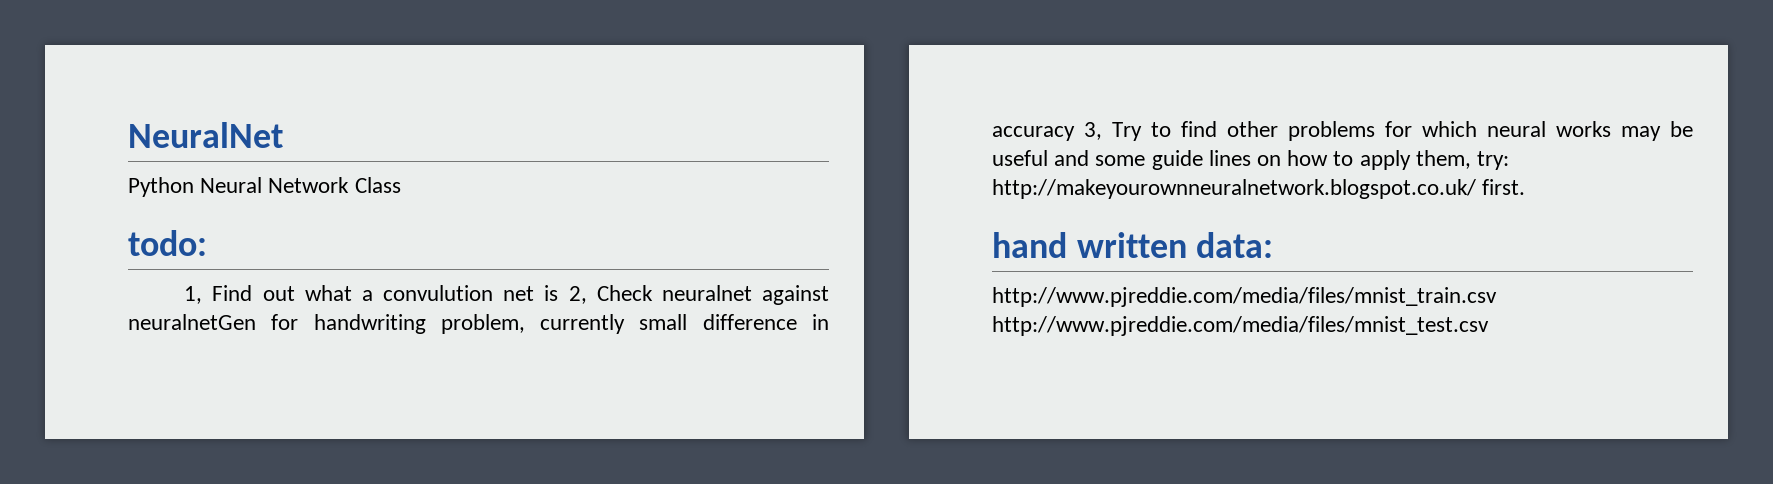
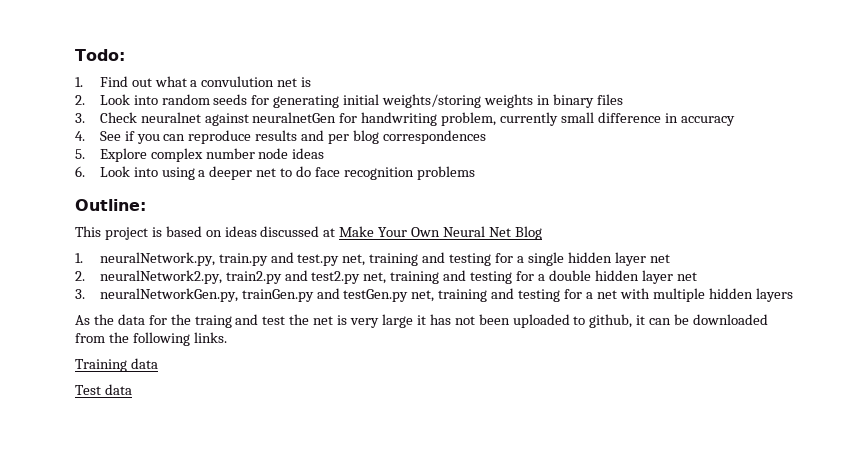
- NeuralNet
- Python Neural Network Class
- todo:
- 1, Find out what a convulution net is 2, Check neuralnet against neuralnetGen for handwriting problem, currently small difference in accuracy 3, Try to find other problems for which neural works may be useful and some guide lines on how to apply them, try: http://makeyourownneuralnetwork.blogspot.co.uk/ first.
- hand written data:
- http://www.pjreddie.com/media/files/mnist_train.csv http://www.pjreddie.com/media/files/mnist_test.csv
+ Todo:
+ 1. Find out what a convulution net is
+ 2. Look into random seeds for generating initial weights/storing weights in binary files
+ 3. Check neuralnet against neuralnetGen for handwriting problem, currently small difference in accuracy
+ 4. See if you can reproduce results and per blog correspondences
+ 5. Explore complex number node ideas
+ 6. Look into using a deeper net to do face recognition problems
+ Outline:
+ This project is based on ideas discussed at Make Your Own Neural Net Blog
+ 1. neuralNetwork.py, train.py and test.py net, training and testing for a single hidden layer net
+ 2. neuralNetwork2.py, train2.py and test2.py net, training and testing for a double hidden layer net
+ 3. neuralNetworkGen.py, trainGen.py and testGen.py net, training and testing for a net with multiple hidden layers
+ As the data for the traing and test the net is very large it has not been uploaded to github, it can be downloaded from the following links.
+ Training data
+ Test data

